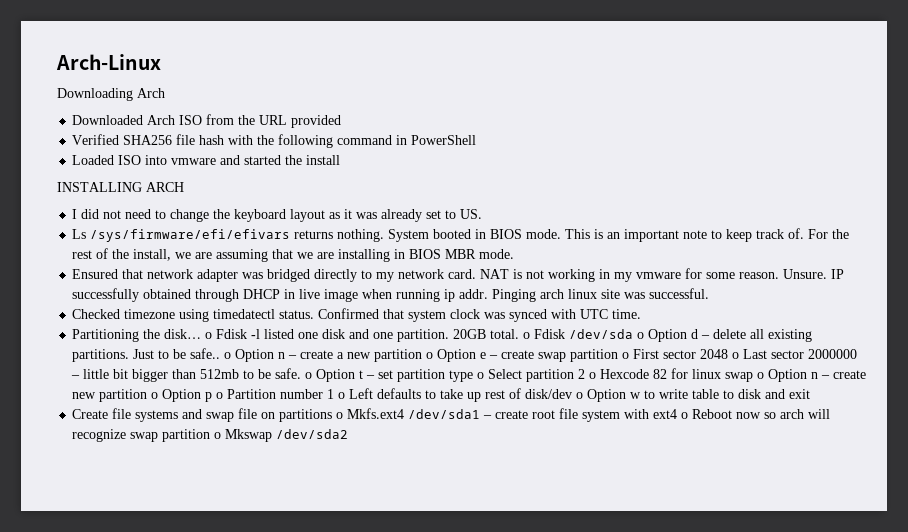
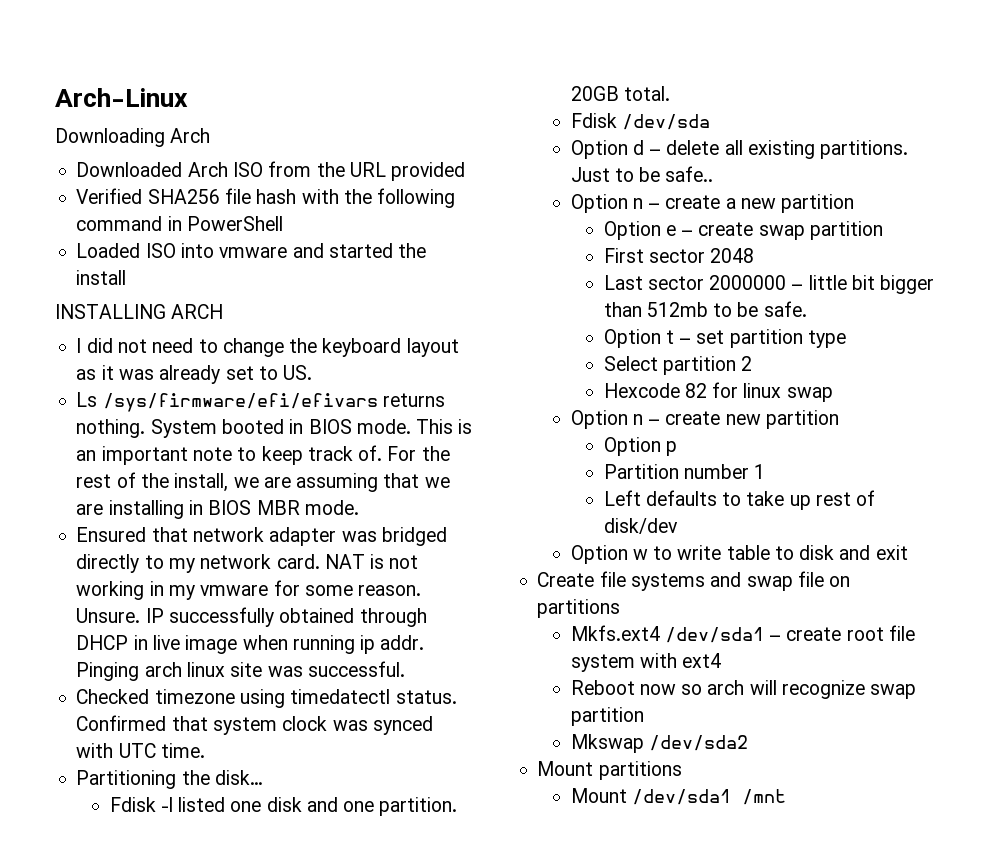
- Partitioning the disk… o Fdisk -l listed one disk and one partition.
+ Partitioning the disk…
+ Fdisk -l listed one disk and one partition.
- 20GB total. o Fdisk /dev/sda o Option d – delete all existing partitions.
+ 20GB total.
+ Fdisk /dev/sda
+ Option d – delete all existing partitions.
- Just to be safe.. o Option n – create a new partition o Option e – create swap partition o First sector 2048 o Last sector 2000000 – little bit bigger than 512mb to be safe. o Option t – set partition type o Select partition 2 o Hexcode 82 for linux swap o Option n – create new partition o Option p o Partition number 1 o Left defaults to take up rest of disk/dev o Option w to write table to disk and exit
+ Just to be safe..
+ Option n – create a new partition
+ Option e – create swap partition
+ First sector 2048
+ Last sector 2000000 – little bit bigger than 512mb to be safe.
+ Option t – set partition type
+ Select partition 2
+ Hexcode 82 for linux swap
+ Option n – create new partition
+ Option p
+ Partition number 1
+ Left defaults to take up rest of disk/dev
+ Option w to write table to disk and exit
- Create file systems and swap file on partitions o Mkfs.ext4 /dev/sda1 – create root file system with ext4 o Reboot now so arch will recognize swap partition o Mkswap /dev/sda2
+ Create file systems and swap file on partitions
+ Mkfs.ext4 /dev/sda1 – create root file system with ext4
+ Reboot now so arch will recognize swap partition
+ Mkswap /dev/sda2
+ Mount partitions
+ Mount /dev/sda1 /mnt

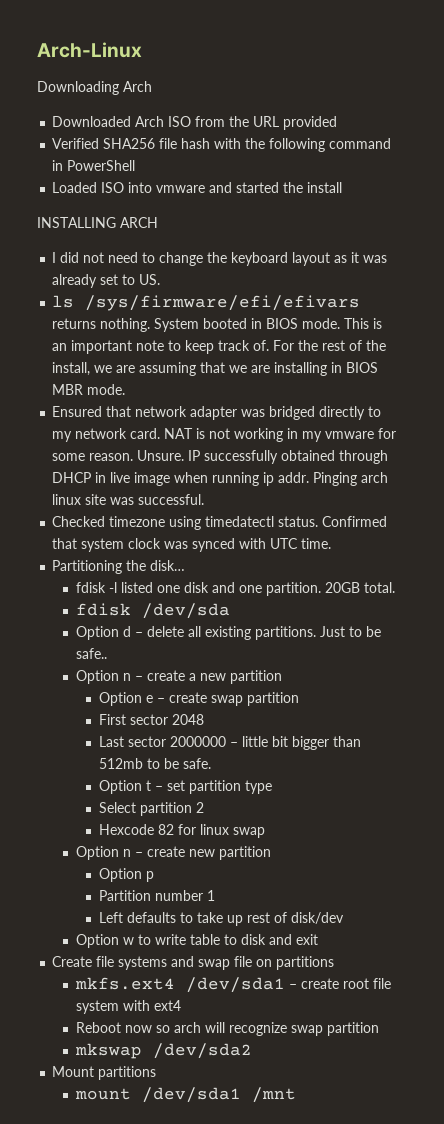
- Ls /sys/firmware/efi/efivars returns nothing.
+ ls /sys/firmware/efi/efivars returns nothing.
- Fdisk -l listed one disk and one partition.
+ fdisk -l listed one disk and one partition.
- Fdisk /dev/sda
+ fdisk /dev/sda
- Mkfs.ext4 /dev/sda1 – create root file system with ext4
+ mkfs.ext4 /dev/sda1 – create root file system with ext4
- Mkswap /dev/sda2
+ mkswap /dev/sda2
- Mount /dev/sda1 /mnt
+ mount /dev/sda1 /mnt

